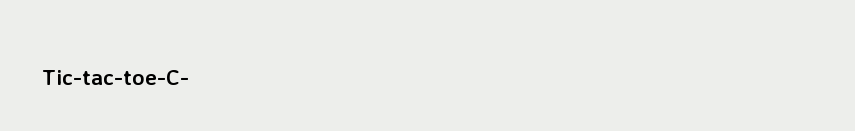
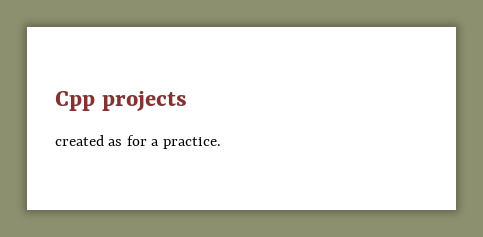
- Tic-tac-toe-C-
+ Cpp projects
+ created as for a practice.

